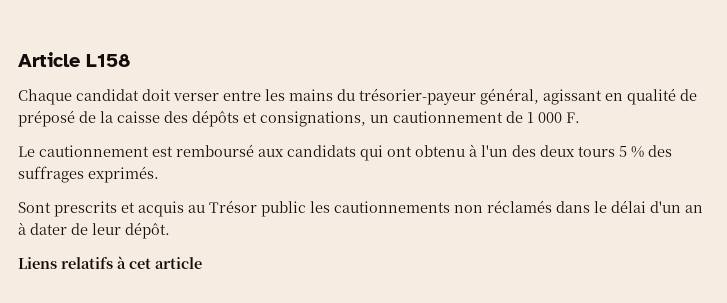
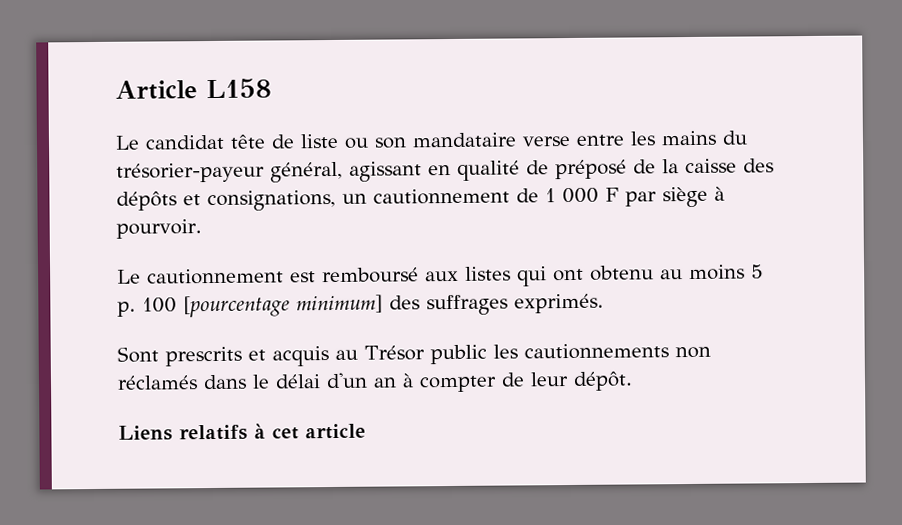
- Chaque candidat doit verser entre les mains du trésorier-payeur général, agissant en qualité de préposé de la caisse des dépôts et consignations, un cautionnement de 1 000 F.
+ Le candidat tête de liste ou son mandataire verse entre les mains du trésorier-payeur général, agissant en qualité de préposé de la caisse des dépôts et consignations, un cautionnement de 1 000 F par siège à pourvoir.
- Le cautionnement est remboursé aux candidats qui ont obtenu à l'un des deux tours 5 % des suffrages exprimés.
+ Le cautionnement est remboursé aux listes qui ont obtenu au moins 5 p. 100 [pourcentage minimum] des suffrages exprimés.
- Sont prescrits et acquis au Trésor public les cautionnements non réclamés dans le délai d'un an à dater de leur dépôt.
+ Sont prescrits et acquis au Trésor public les cautionnements non réclamés dans le délai d'un an à compter de leur dépôt.

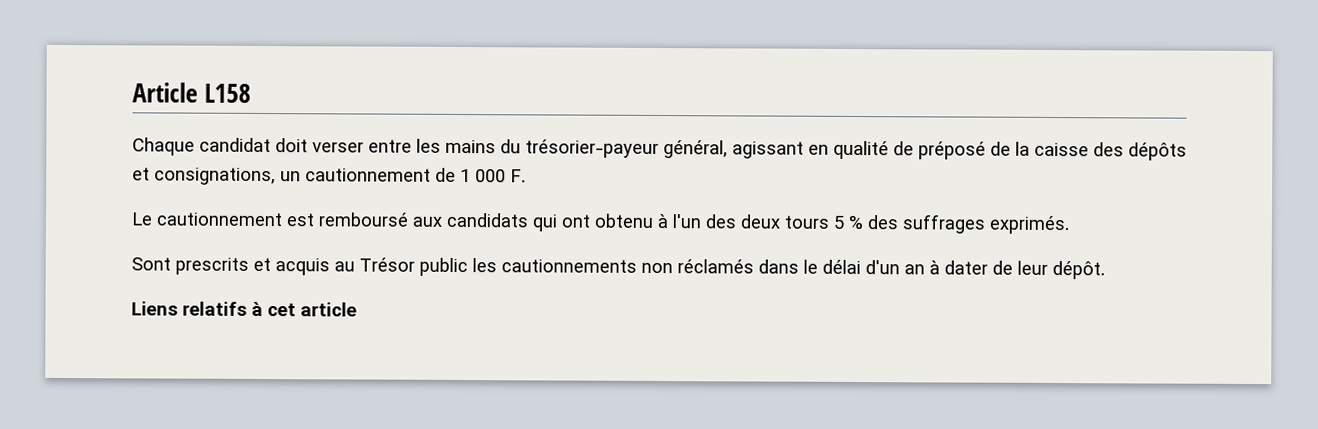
- Le candidat tête de liste ou son mandataire verse entre les mains du trésorier-payeur général, agissant en qualité de préposé de la caisse des dépôts et consignations, un cautionnement de 1 000 F par siège à pourvoir.
+ Chaque candidat doit verser entre les mains du trésorier-payeur général, agissant en qualité de préposé de la caisse des dépôts et consignations, un cautionnement de 1 000 F.
- Le cautionnement est remboursé aux listes qui ont obtenu au moins 5 p. 100 [pourcentage minimum] des suffrages exprimés.
+ Le cautionnement est remboursé aux candidats qui ont obtenu à l'un des deux tours 5 % des suffrages exprimés.
- Sont prescrits et acquis au Trésor public les cautionnements non réclamés dans le délai d'un an à compter de leur dépôt.
+ Sont prescrits et acquis au Trésor public les cautionnements non réclamés dans le délai d'un an à dater de leur dépôt.

